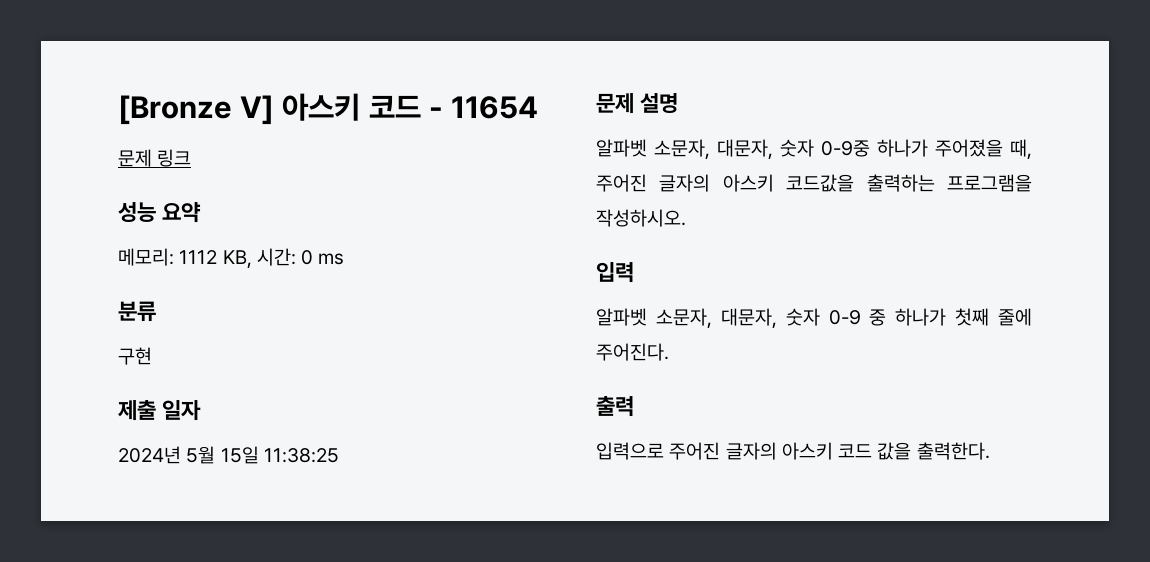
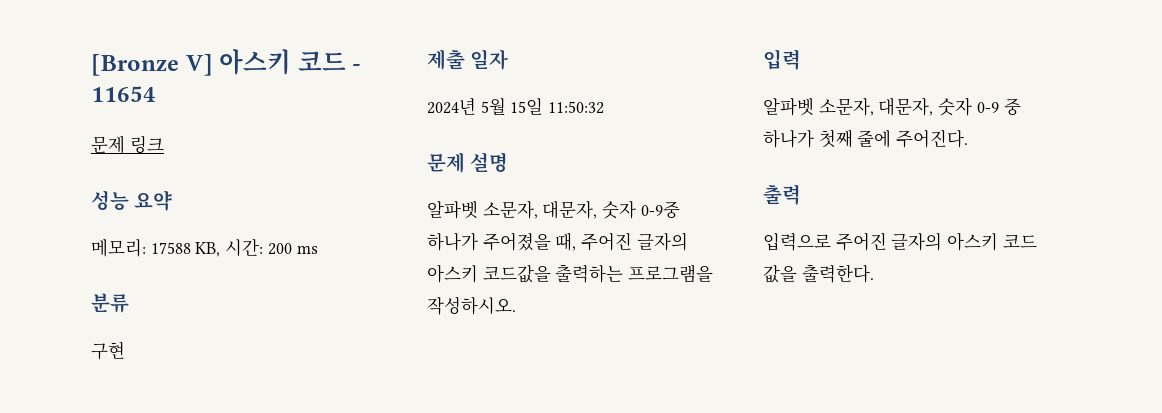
- 메모리: 1112 KB, 시간: 0 ms
+ 메모리: 17588 KB, 시간: 200 ms
- 2024년 5월 15일 11:38:25
+ 2024년 5월 15일 11:50:32

